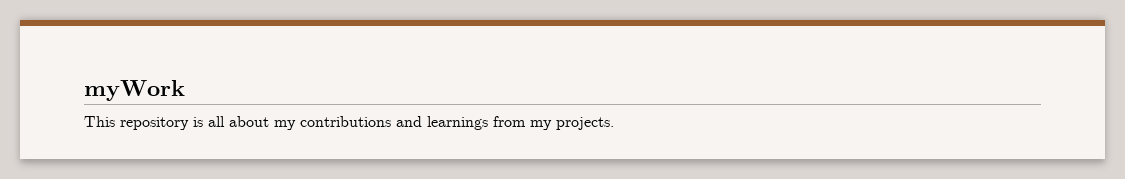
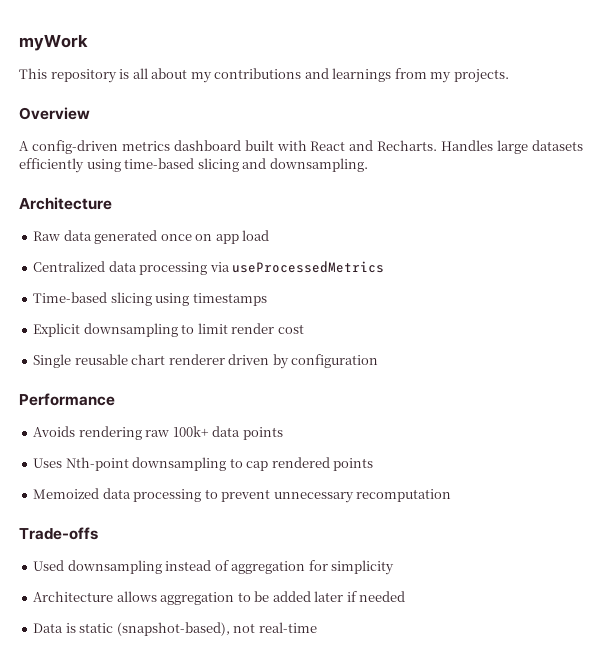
+ Overview
+ A config-driven metrics dashboard built with React and Recharts. Handles large datasets efficiently using time-based slicing and downsampling.
+ Architecture
+ Raw data generated once on app load
+ Centralized data processing via useProcessedMetrics
+ Time-based slicing using timestamps
+ Explicit downsampling to limit render cost
+ Single reusable chart renderer driven by configuration
+ Performance
+ Avoids rendering raw 100k+ data points
+ Uses Nth-point downsampling to cap rendered points
+ Memoized data processing to prevent unnecessary recomputation
+ Trade-offs
+ Used downsampling instead of aggregation for simplicity
+ Architecture allows aggregation to be added later if needed
+ Data is static (snapshot-based), not real-time

